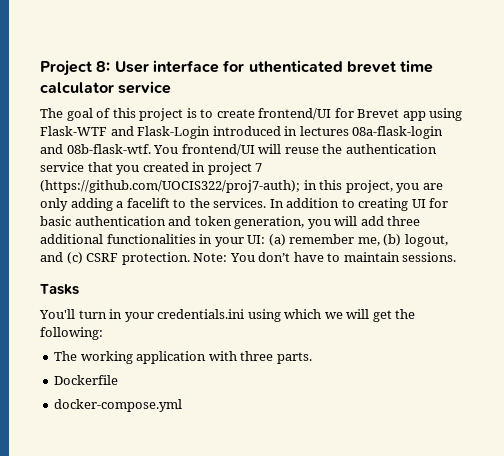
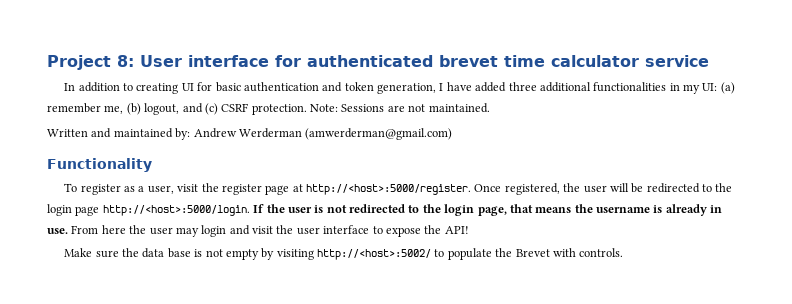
- Project 8: User interface for uthenticated brevet time calculator service
+ Project 8: User interface for authenticated brevet time calculator service
- The goal of this project is to create frontend/UI for Brevet app using Flask-WTF and Flask-Login introduced in lectures 08a-flask-login and 08b-flask-wtf. You frontend/UI will reuse the authentication service that you created in project 7 (https://github.com/UOCIS322/proj7-auth); in this project, you are only adding a facelift to the services. In addition to creating UI for basic authentication and token generation, you will add three additional functionalities in your UI: (a) remember me, (b) logout, and (c) CSRF protection.
+ In addition to creating UI for basic authentication and token generation, I have added three additional functionalities in my UI: (a) remember me, (b) logout, and (c) CSRF protection.
- Note: You don’t have to maintain sessions.
- Tasks
- You'll turn in your credentials.ini using which we will get the following:
- The working application with three parts.
- Dockerfile
- docker-compose.yml
+ Note: Sessions are not maintained.
+ Written and maintained by: Andrew Werderman (amwerderman@gmail.com)
+ Functionality
+ To register as a user, visit the register page at http://<host>:5000/register. Once registered, the user will be redirected to the login page http://<host>:5000/login. If the user is not redirected to the login page, that means the username is already in use. From here the user may login and visit the user interface to expose the API!
+ Make sure the data base is not empty by visiting http://<host>:5002/ to populate the Brevet with controls.

